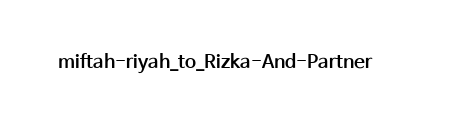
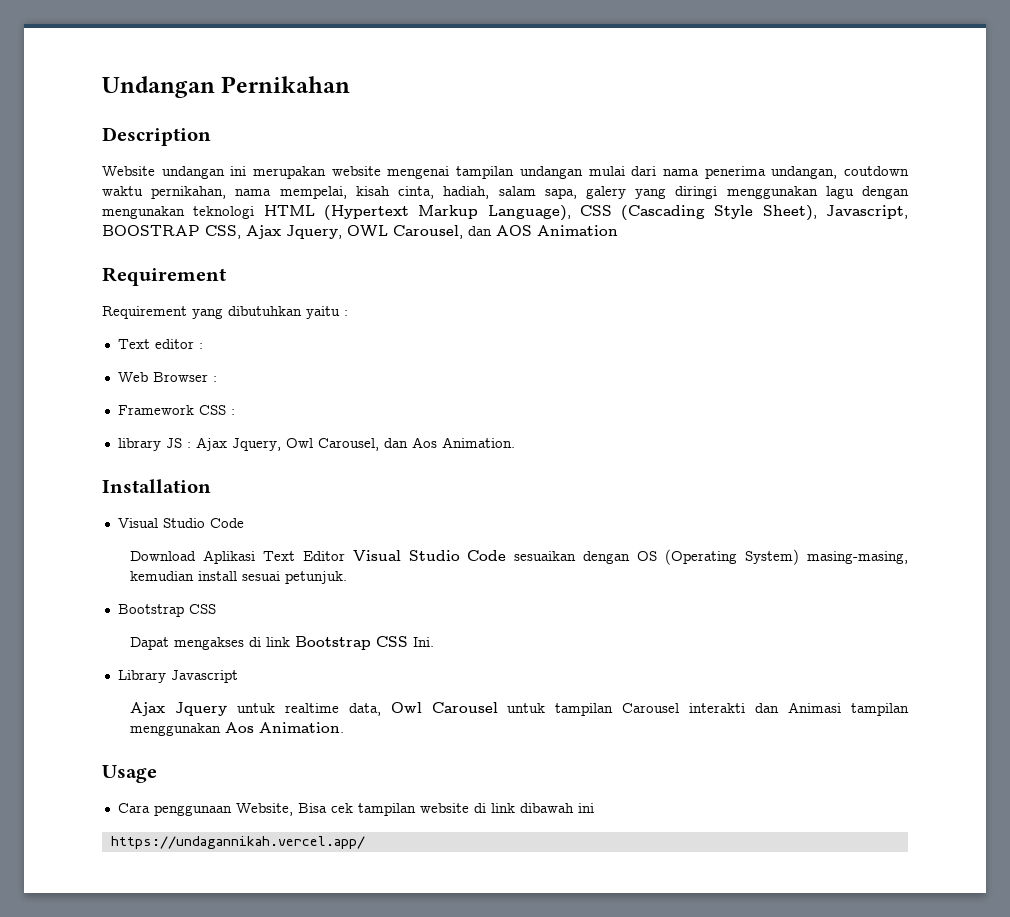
- miftah-riyah_to_Rizka-And-Partner
+ Undangan Pernikahan
+ Description
+ Website undangan ini merupakan website mengenai tampilan undangan mulai dari nama penerima undangan, coutdown waktu pernikahan, nama mempelai, kisah cinta, hadiah, salam sapa, galery yang diringi menggunakan lagu dengan mengunakan teknologi HTML (Hypertext Markup Language), CSS (Cascading Style Sheet), Javascript, BOOSTRAP CSS, Ajax Jquery, OWL Carousel, dan AOS Animation
+ Requirement
+ Requirement yang dibutuhkan yaitu :
+ Text editor :
+ Web Browser :
+ Framework CSS :
+ library JS : Ajax Jquery, Owl Carousel, dan Aos Animation.
+ Installation
+ Visual Studio Code
+ Download Aplikasi Text Editor Visual Studio Code sesuaikan dengan OS (Operating System) masing-masing, kemudian install sesuai petunjuk.
+ Bootstrap CSS
+ Dapat mengakses di link Bootstrap CSS Ini.
+ Library Javascript
+ Ajax Jquery untuk realtime data, Owl Carousel untuk tampilan Carousel interakti dan Animasi tampilan menggunakan Aos Animation.
+ Usage
+ Cara penggunaan Website, Bisa cek tampilan website di link dibawah ini
+ https://undagannikah.vercel.app/

